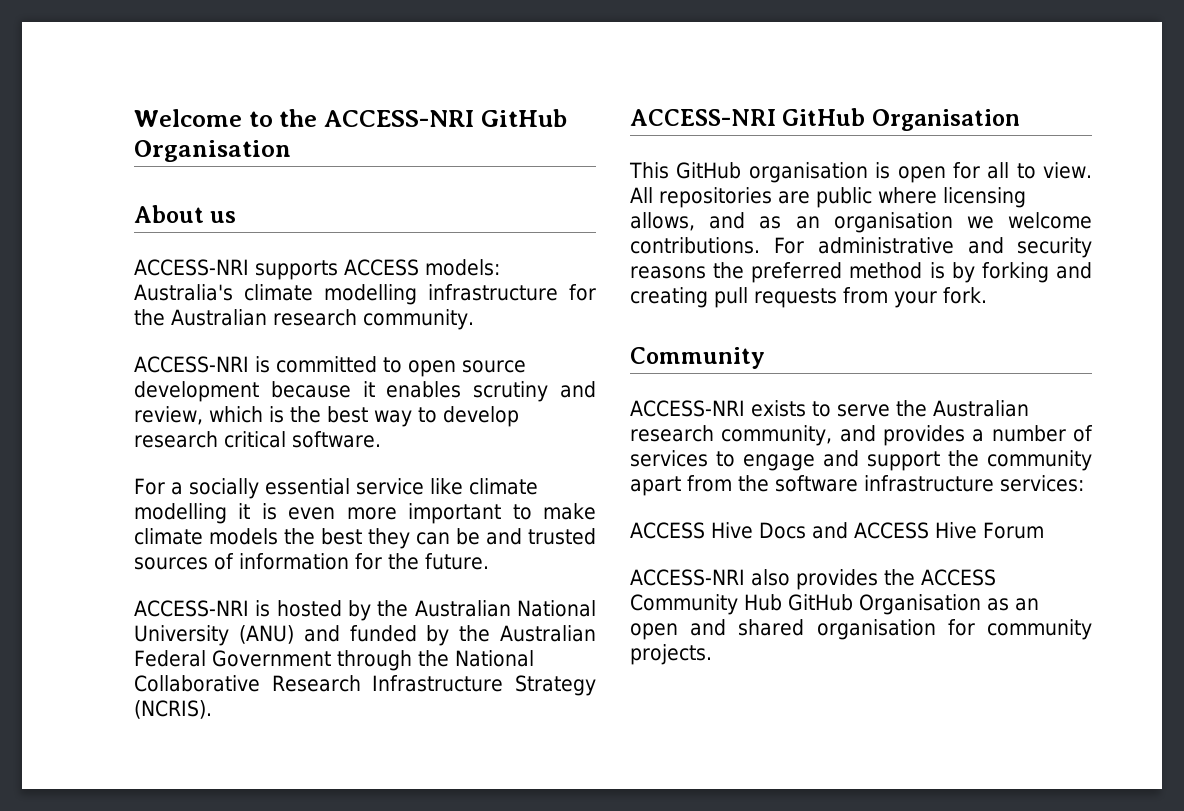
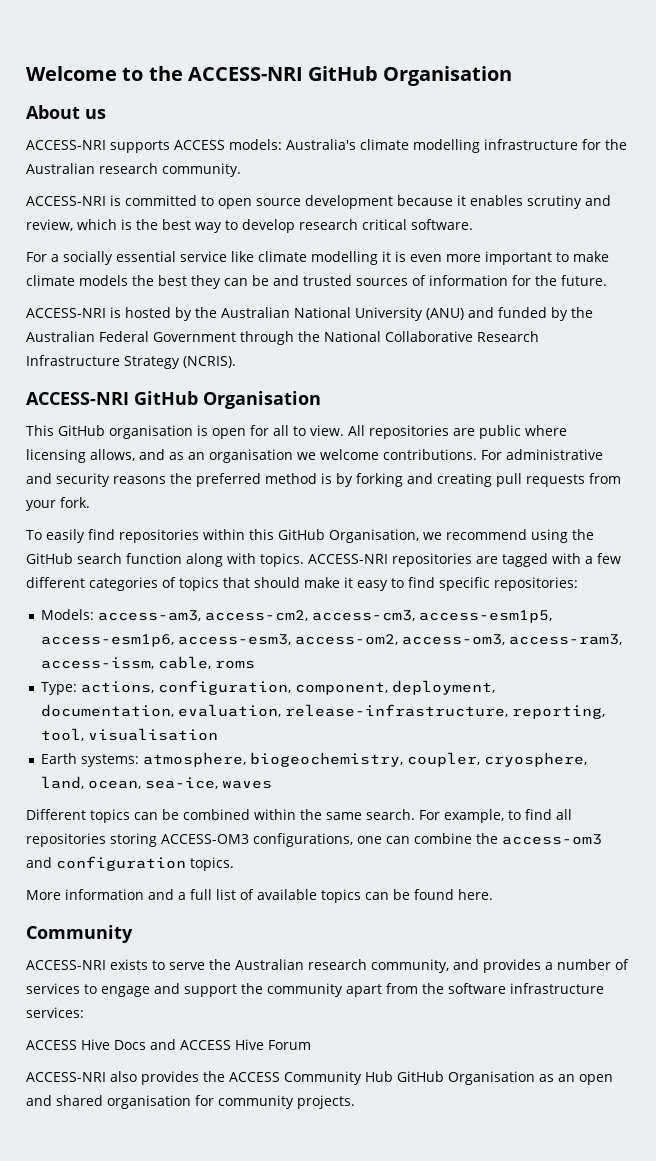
+ To easily find repositories within this GitHub Organisation, we recommend using the GitHub search function along with topics. ACCESS-NRI repositories are tagged with a few different categories of topics that should make it easy to find specific repositories:
+ Models: access-am3, access-cm2, access-cm3, access-esm1p5, access-esm1p6, access-esm3, access-om2, access-om3, access-ram3, access-issm, cable, roms
+ Type: actions, configuration, component, deployment, documentation, evaluation, release-infrastructure, reporting, tool, visualisation
+ Earth systems: atmosphere, biogeochemistry, coupler, cryosphere, land, ocean, sea-ice, waves
+ Different topics can be combined within the same search. For example, to find all repositories storing ACCESS-OM3 configurations, one can combine the access-om3 and configuration topics.
+ More information and a full list of available topics can be found here.

